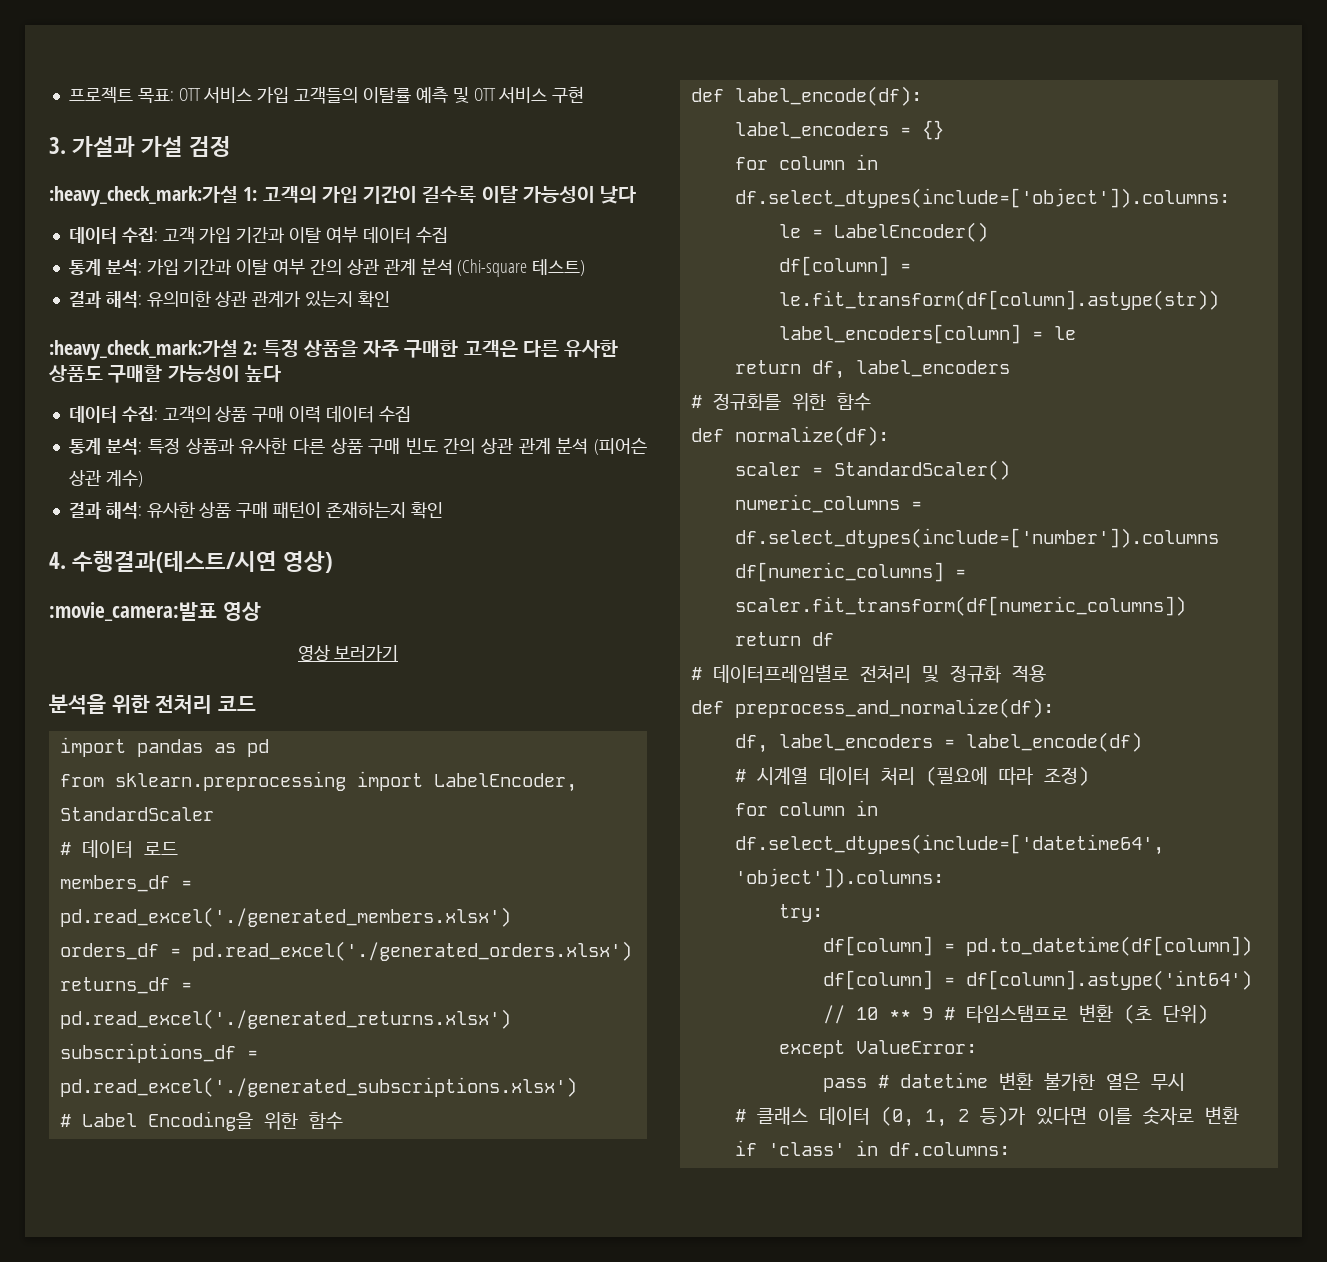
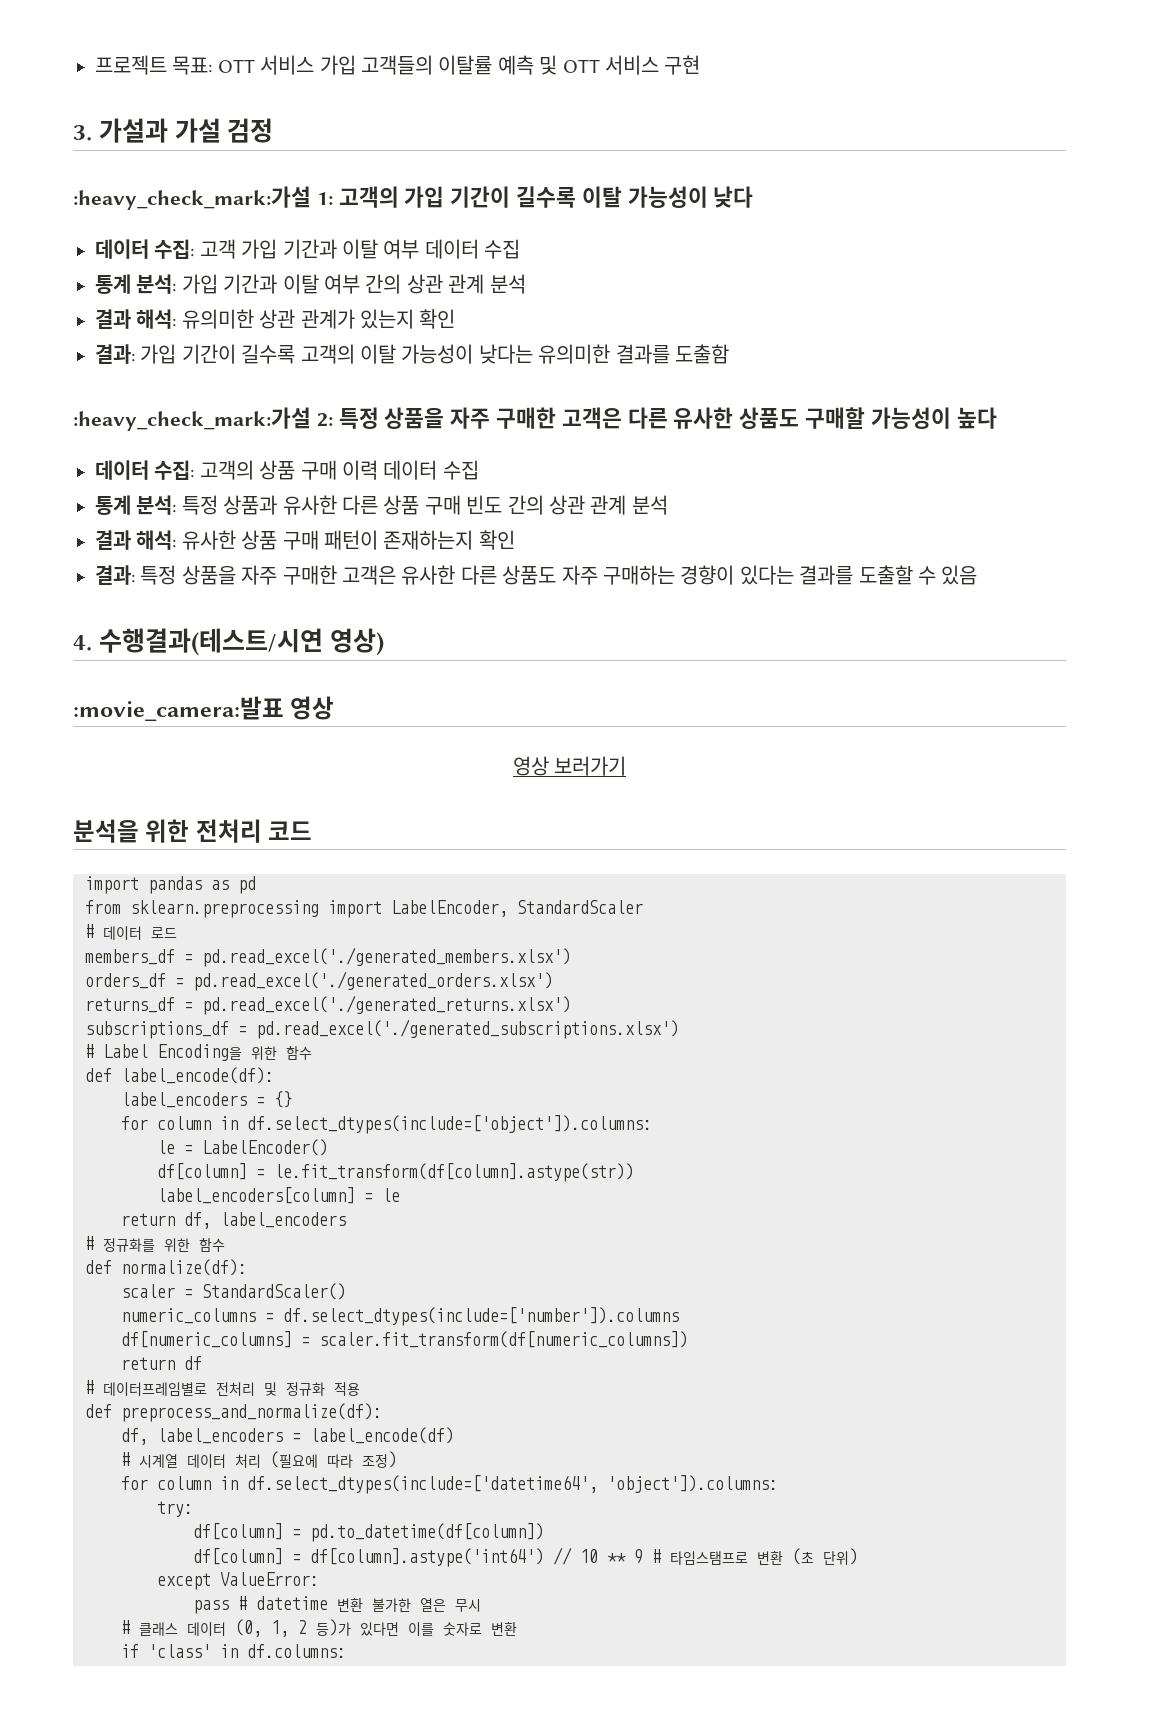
- 통계 분석: 가입 기간과 이탈 여부 간의 상관 관계 분석 (Chi-square 테스트)
+ 통계 분석: 가입 기간과 이탈 여부 간의 상관 관계 분석
+ 결과: 가입 기간이 길수록 고객의 이탈 가능성이 낮다는 유의미한 결과를 도출함
- 통계 분석: 특정 상품과 유사한 다른 상품 구매 빈도 간의 상관 관계 분석 (피어슨 상관 계수)
+ 통계 분석: 특정 상품과 유사한 다른 상품 구매 빈도 간의 상관 관계 분석
+ 결과: 특정 상품을 자주 구매한 고객은 유사한 다른 상품도 자주 구매하는 경향이 있다는 결과를 도출할 수 있음

